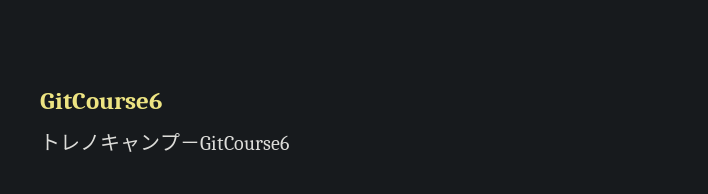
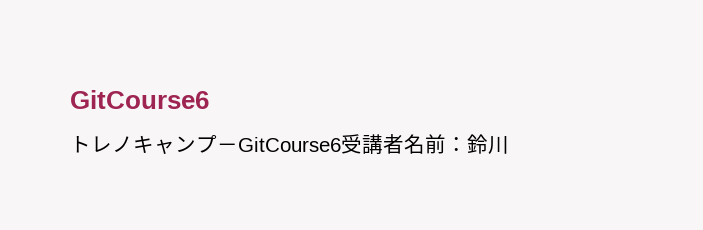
- トレノキャンプ－GitCourse6
+ トレノキャンプ－GitCourse6受講者名前：鈴川

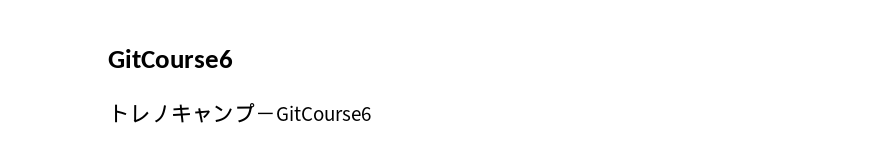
- トレノキャンプ－GitCourse6受講者名前：鈴川
+ トレノキャンプ－GitCourse6

